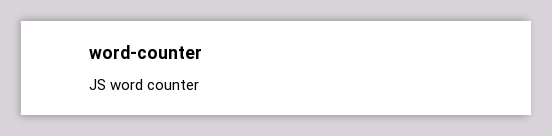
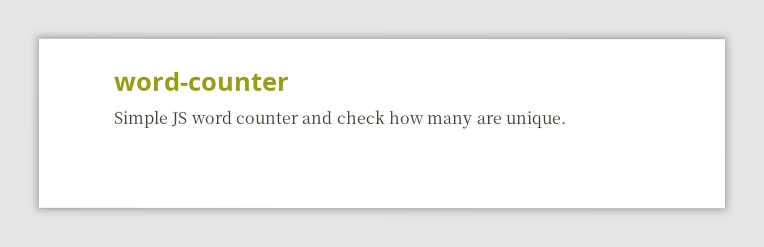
- JS word counter
+ Simple JS word counter and check how many are unique.

